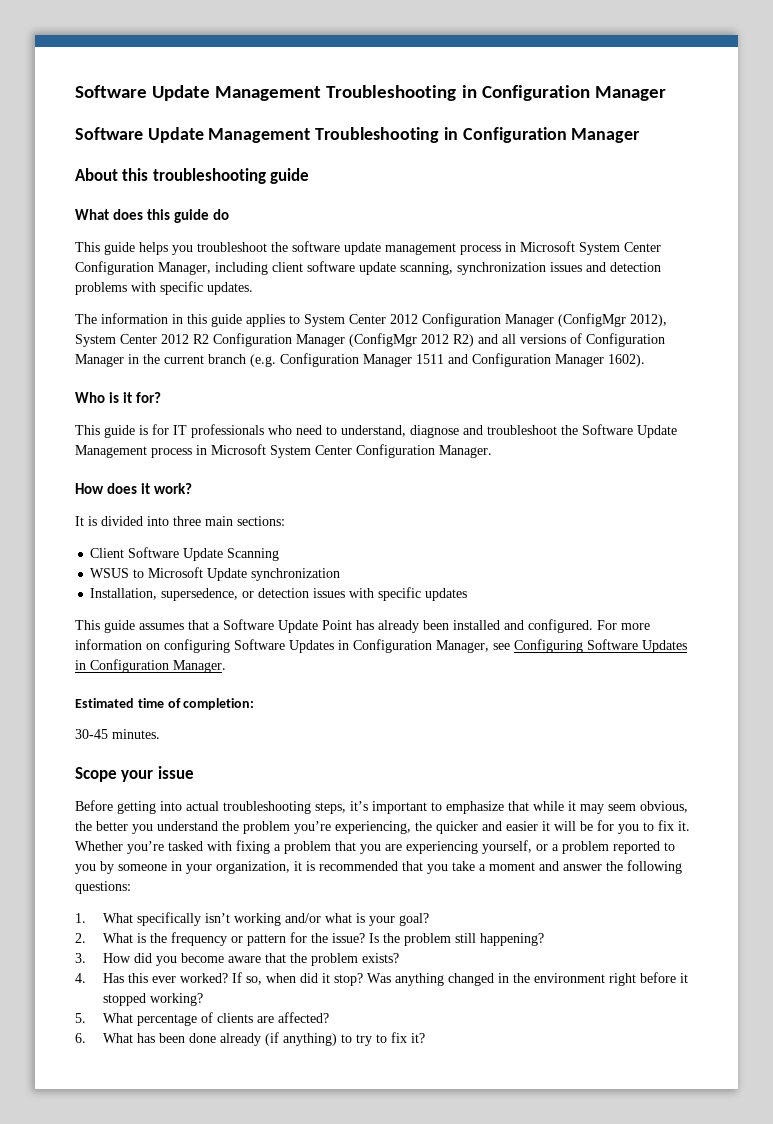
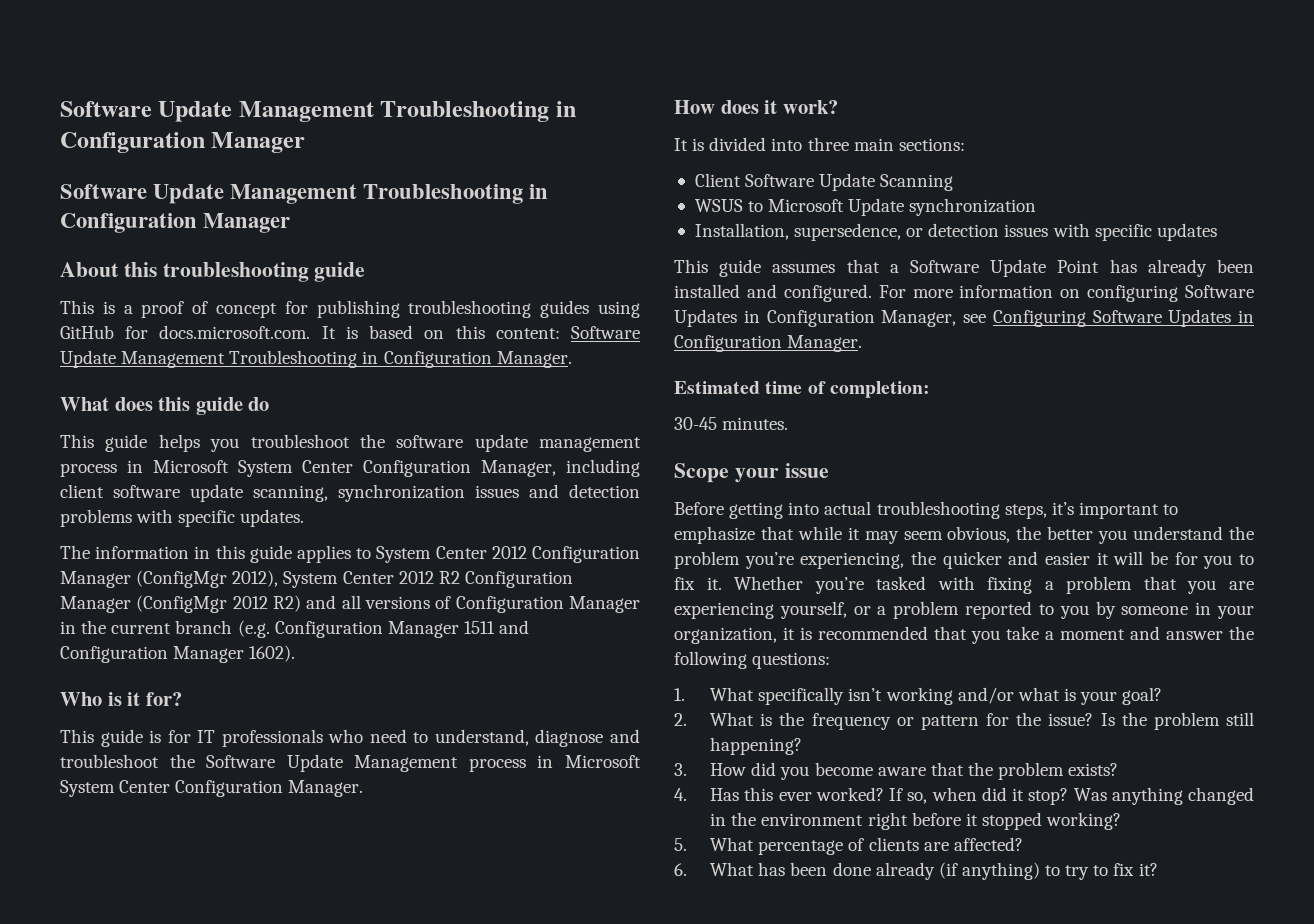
+ This is a proof of concept for publishing troubleshooting guides using GitHub for docs.microsoft.com. It is based on this content: Software Update Management Troubleshooting in Configuration Manager.

